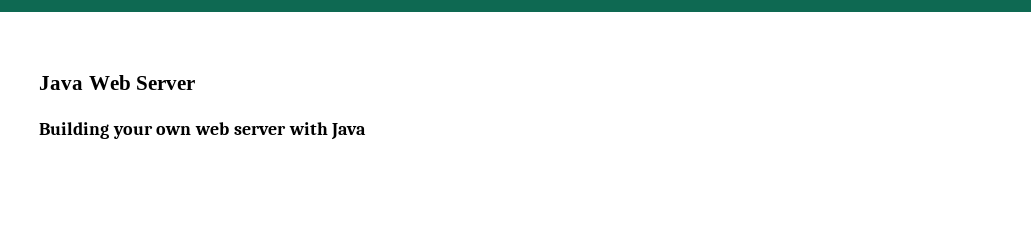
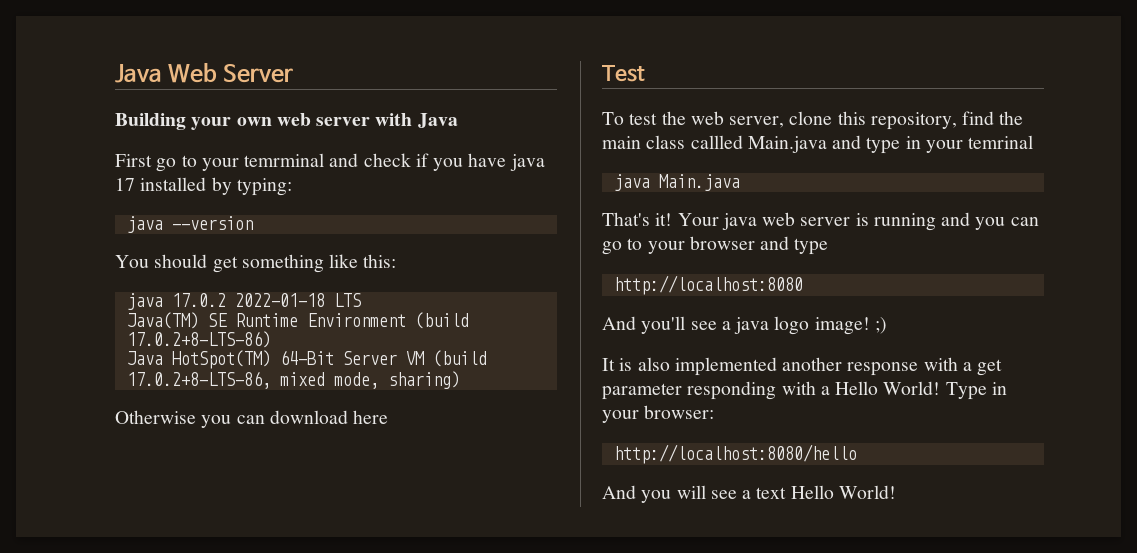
+ First go to your temrminal and check if you have java 17 installed by typing:
+ java --version
+ You should get something like this:
+ java 17.0.2 2022-01-18 LTS
+ Java(TM) SE Runtime Environment (build 17.0.2+8-LTS-86)
+ Java HotSpot(TM) 64-Bit Server VM (build 17.0.2+8-LTS-86, mixed mode, sharing)
+ Otherwise you can download here
+ Test
+ To test the web server, clone this repository, find the main class callled Main.java and type in your temrinal
+ java Main.java
+ That's it! Your java web server is running and you can go to your browser and type
+ http://localhost:8080
+ And you'll see a java logo image! ;)
+ It is also implemented another response with a get parameter responding with a Hello World! Type in your browser:
+ http://localhost:8080/hello
+ And you will see a text Hello World!

